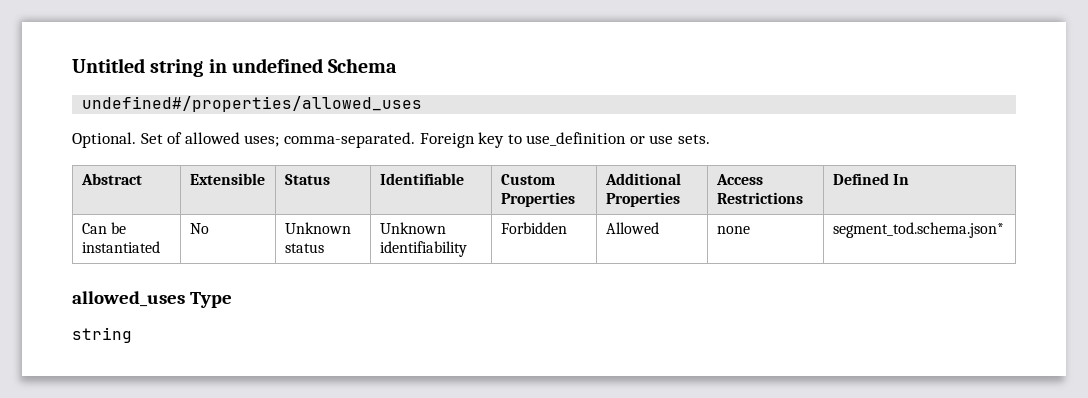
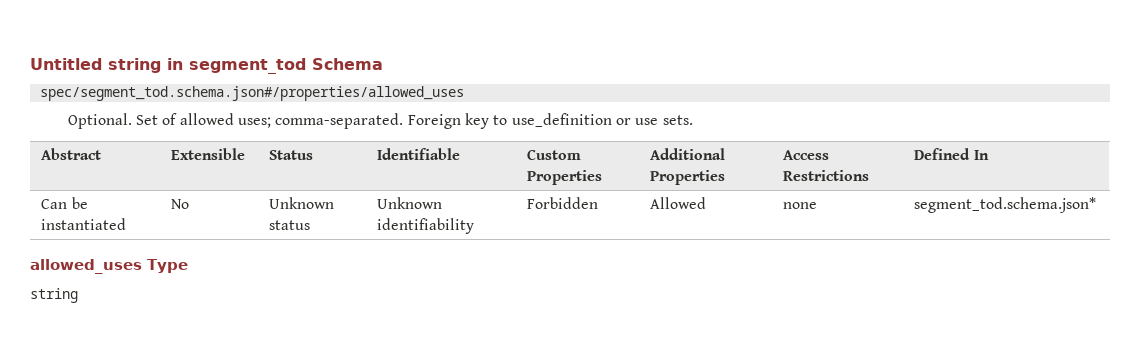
- Untitled string in undefined Schema
+ Untitled string in segment_tod Schema
- undefined#/properties/allowed_uses
+ spec/segment_tod.schema.json#/properties/allowed_uses

